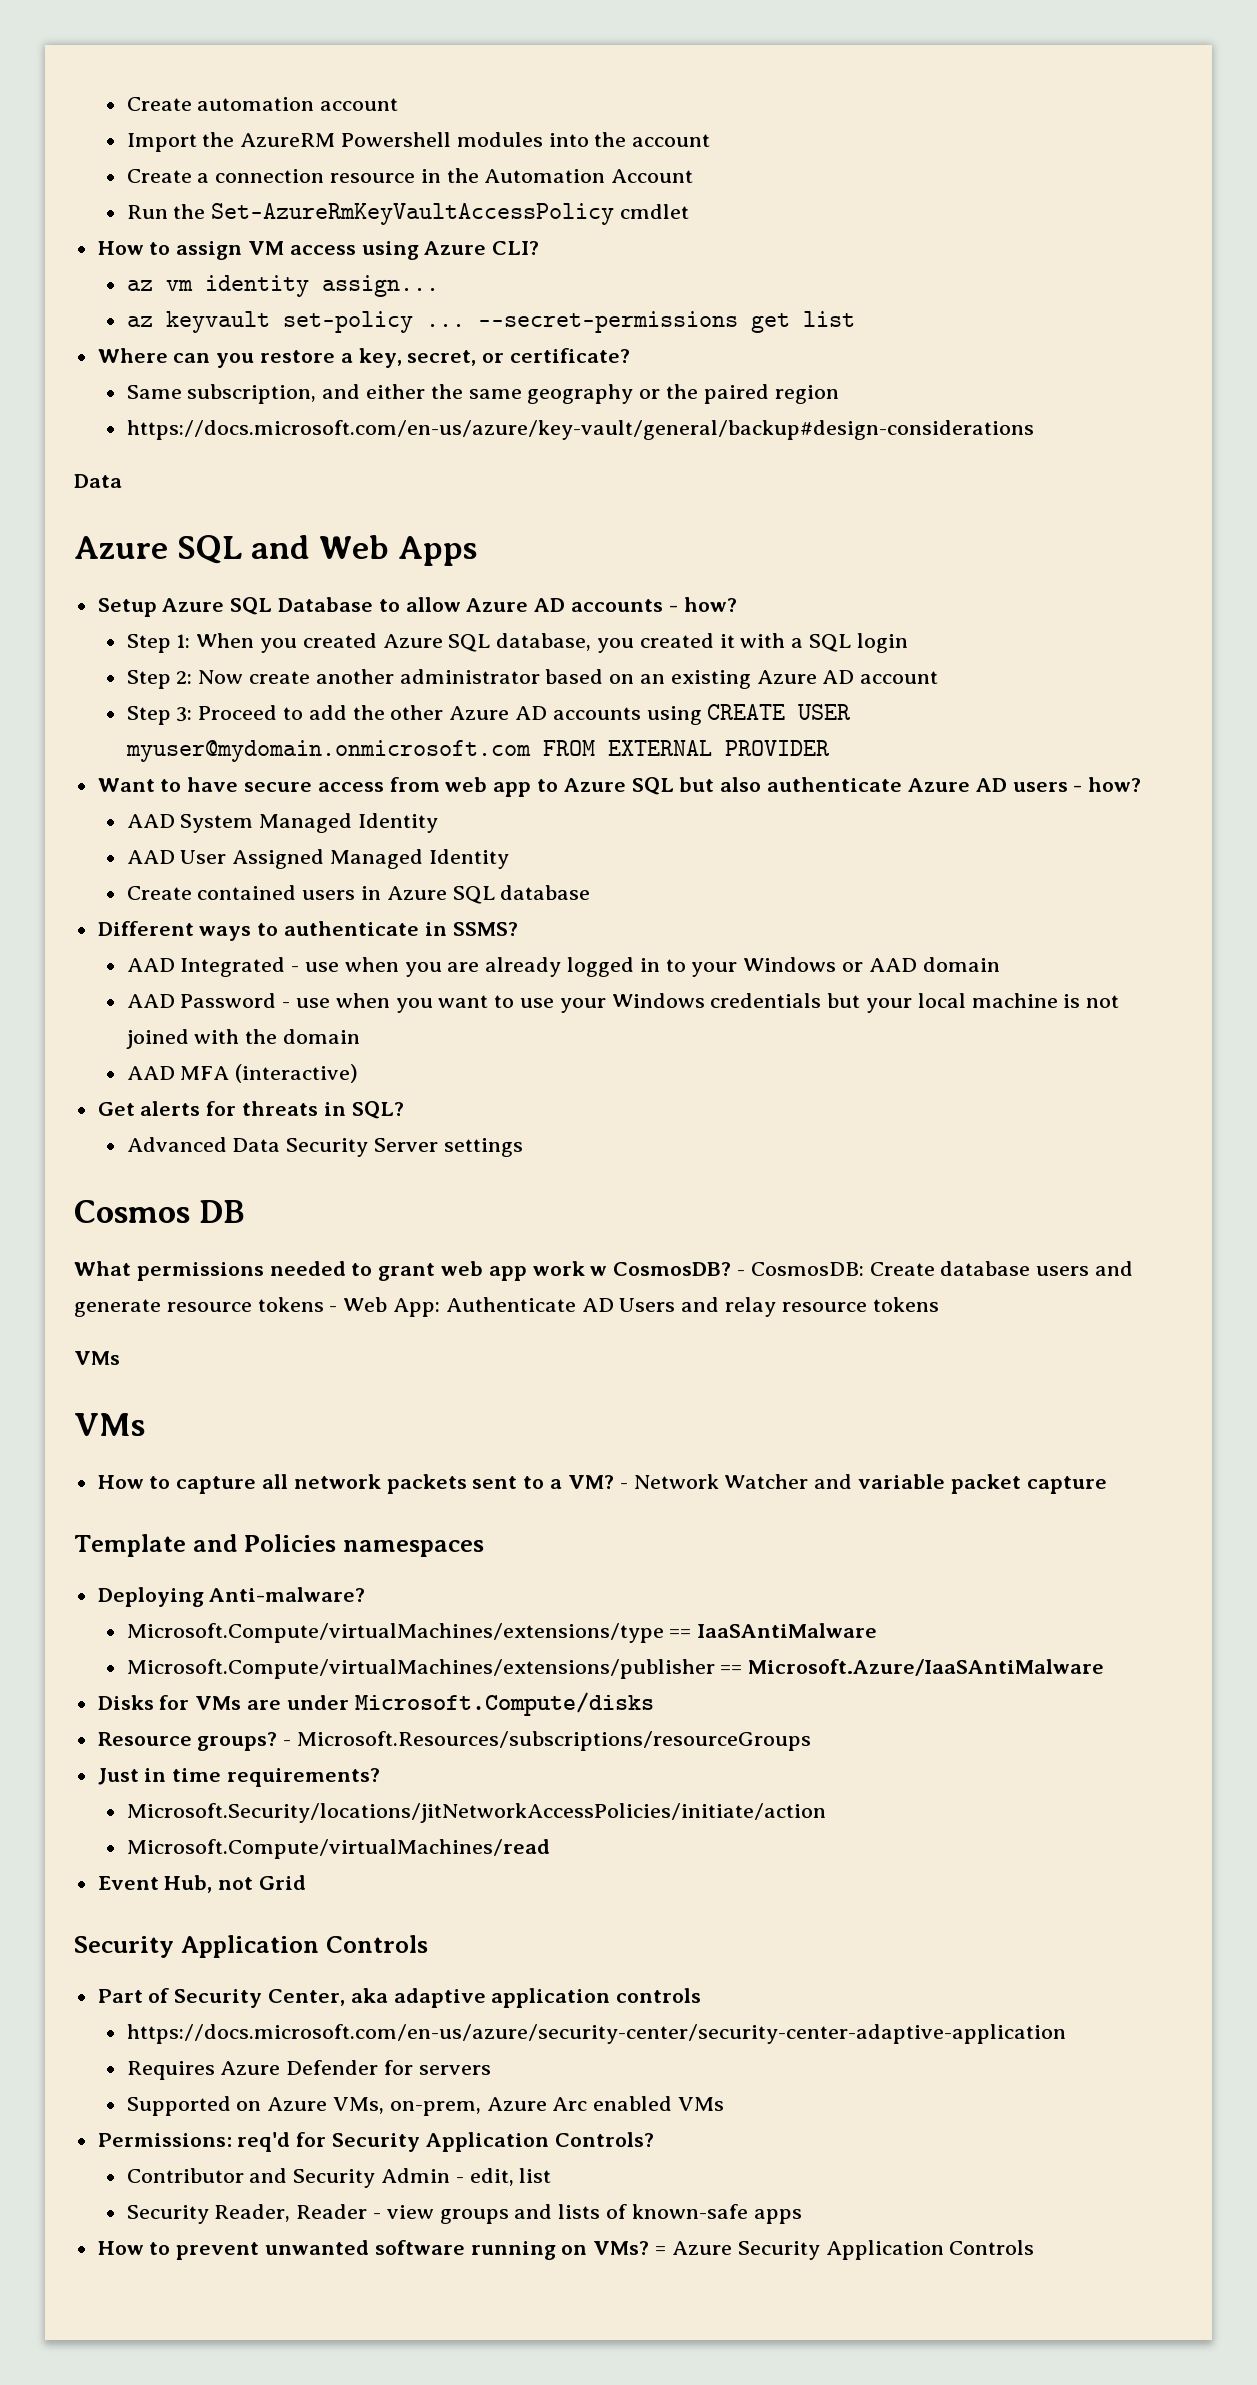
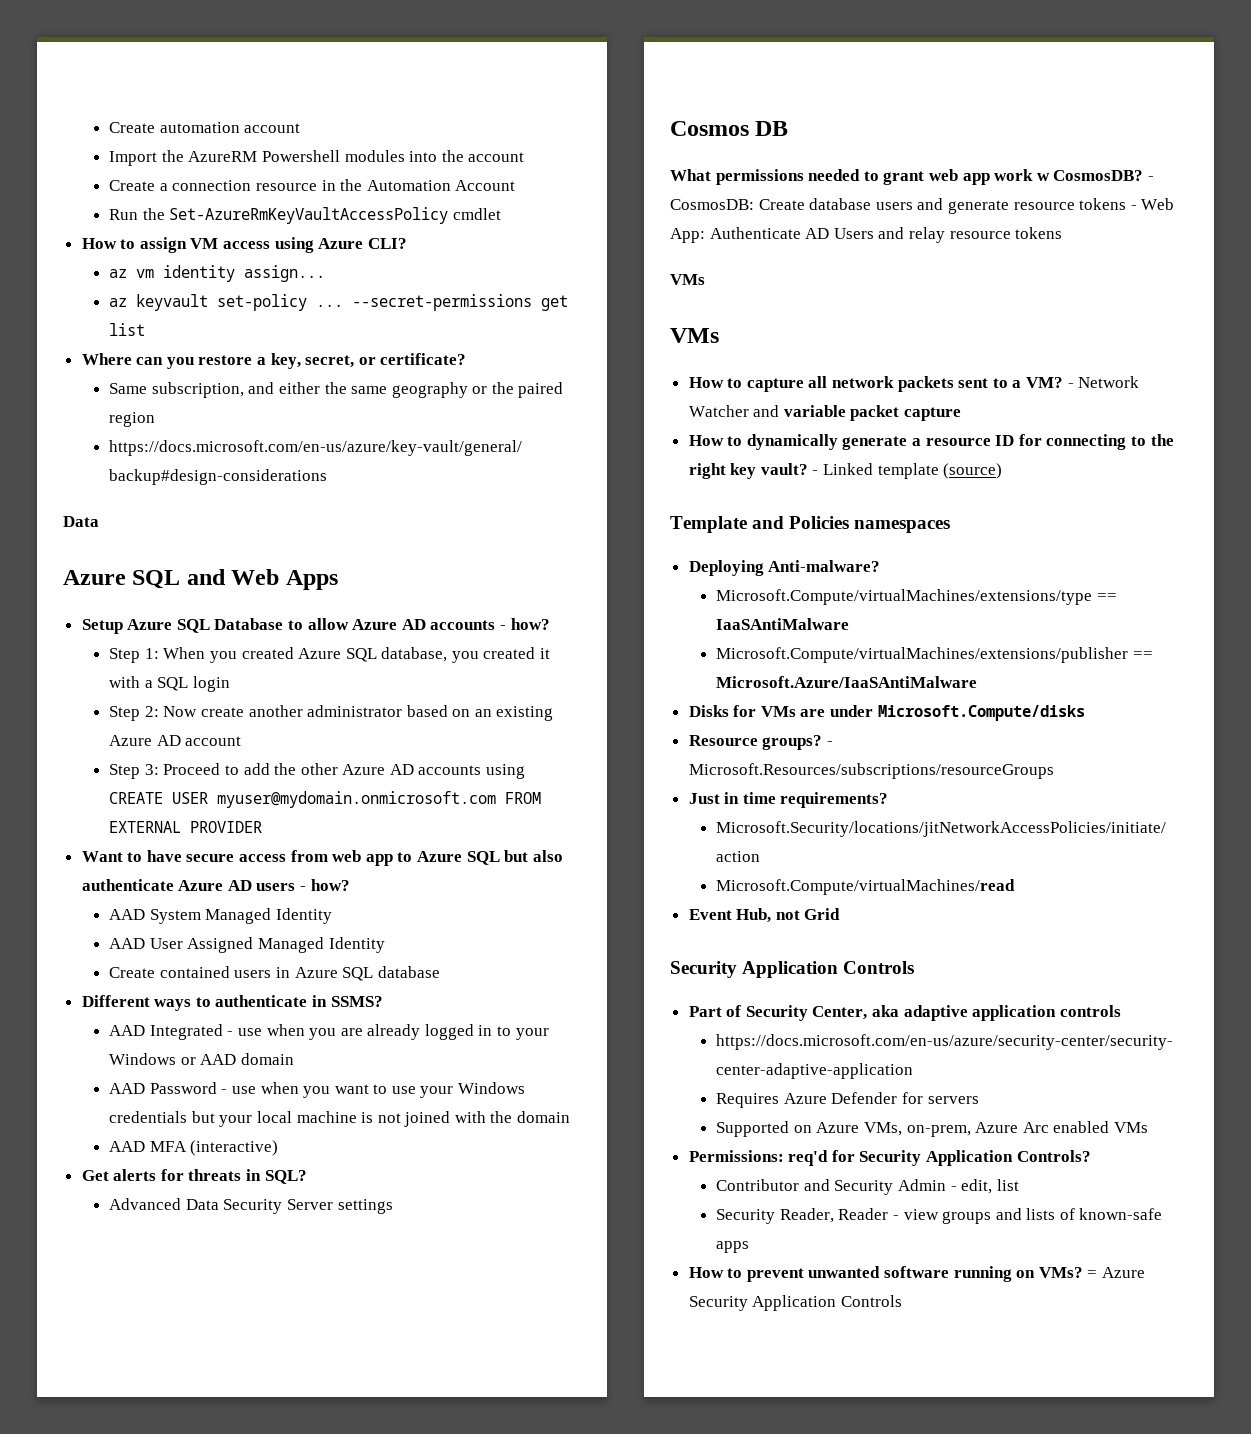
+ How to dynamically generate a resource ID for connecting to the right key vault? - Linked template (source)

